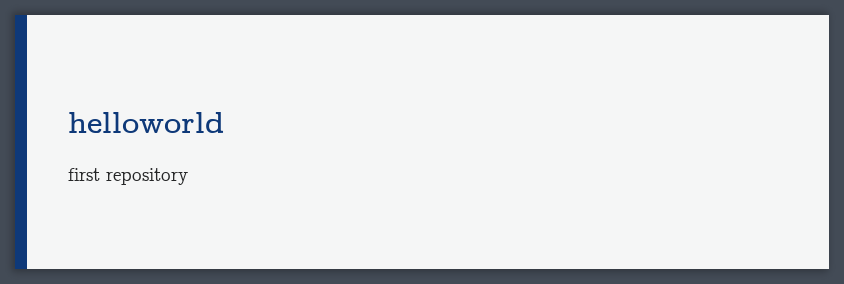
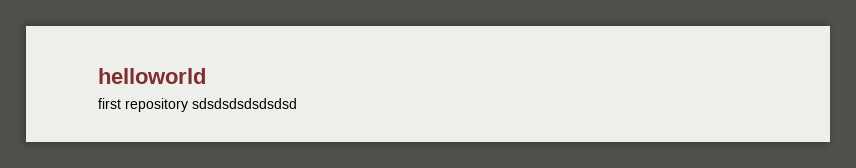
- first repository
+ first repository sdsdsdsdsdsdsd

